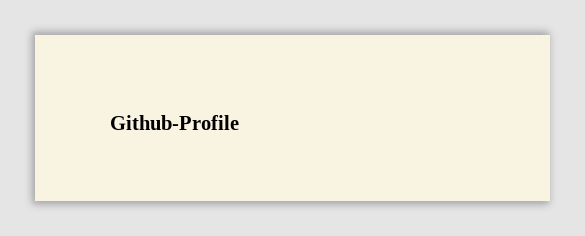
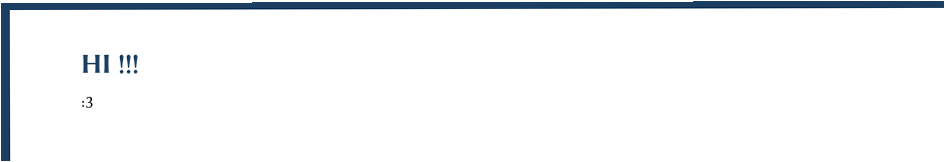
- Github-Profile
+ HI !!!
+ :3

